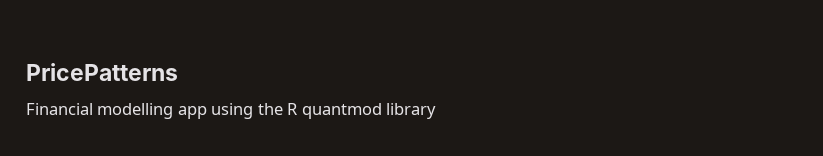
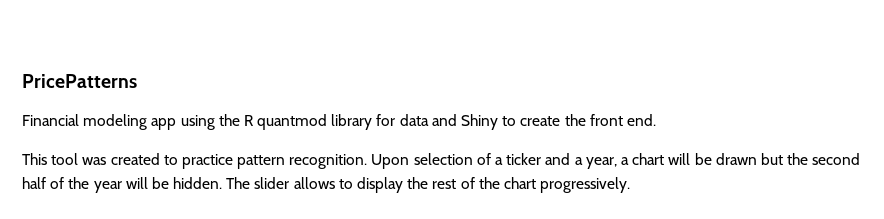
- Financial modelling app using the R quantmod library
+ Financial modeling app using the R quantmod library for data and Shiny to create the front end.
+ This tool was created to practice pattern recognition. Upon selection of a ticker and a year, a chart will be drawn but the second half of the year will be hidden. The slider allows to display the rest of the chart progressively.

